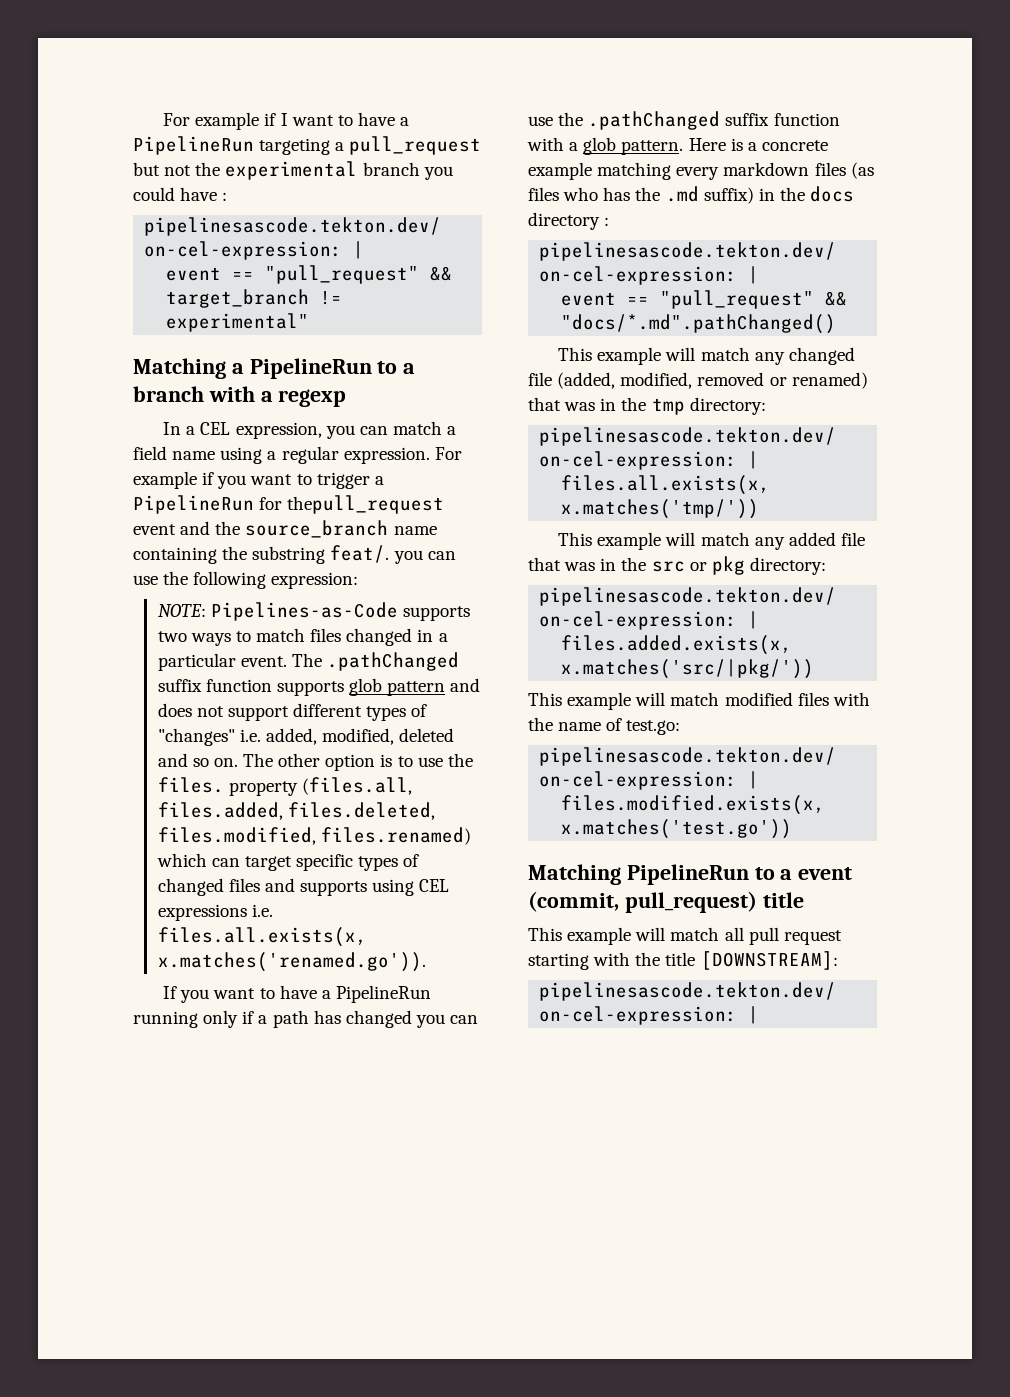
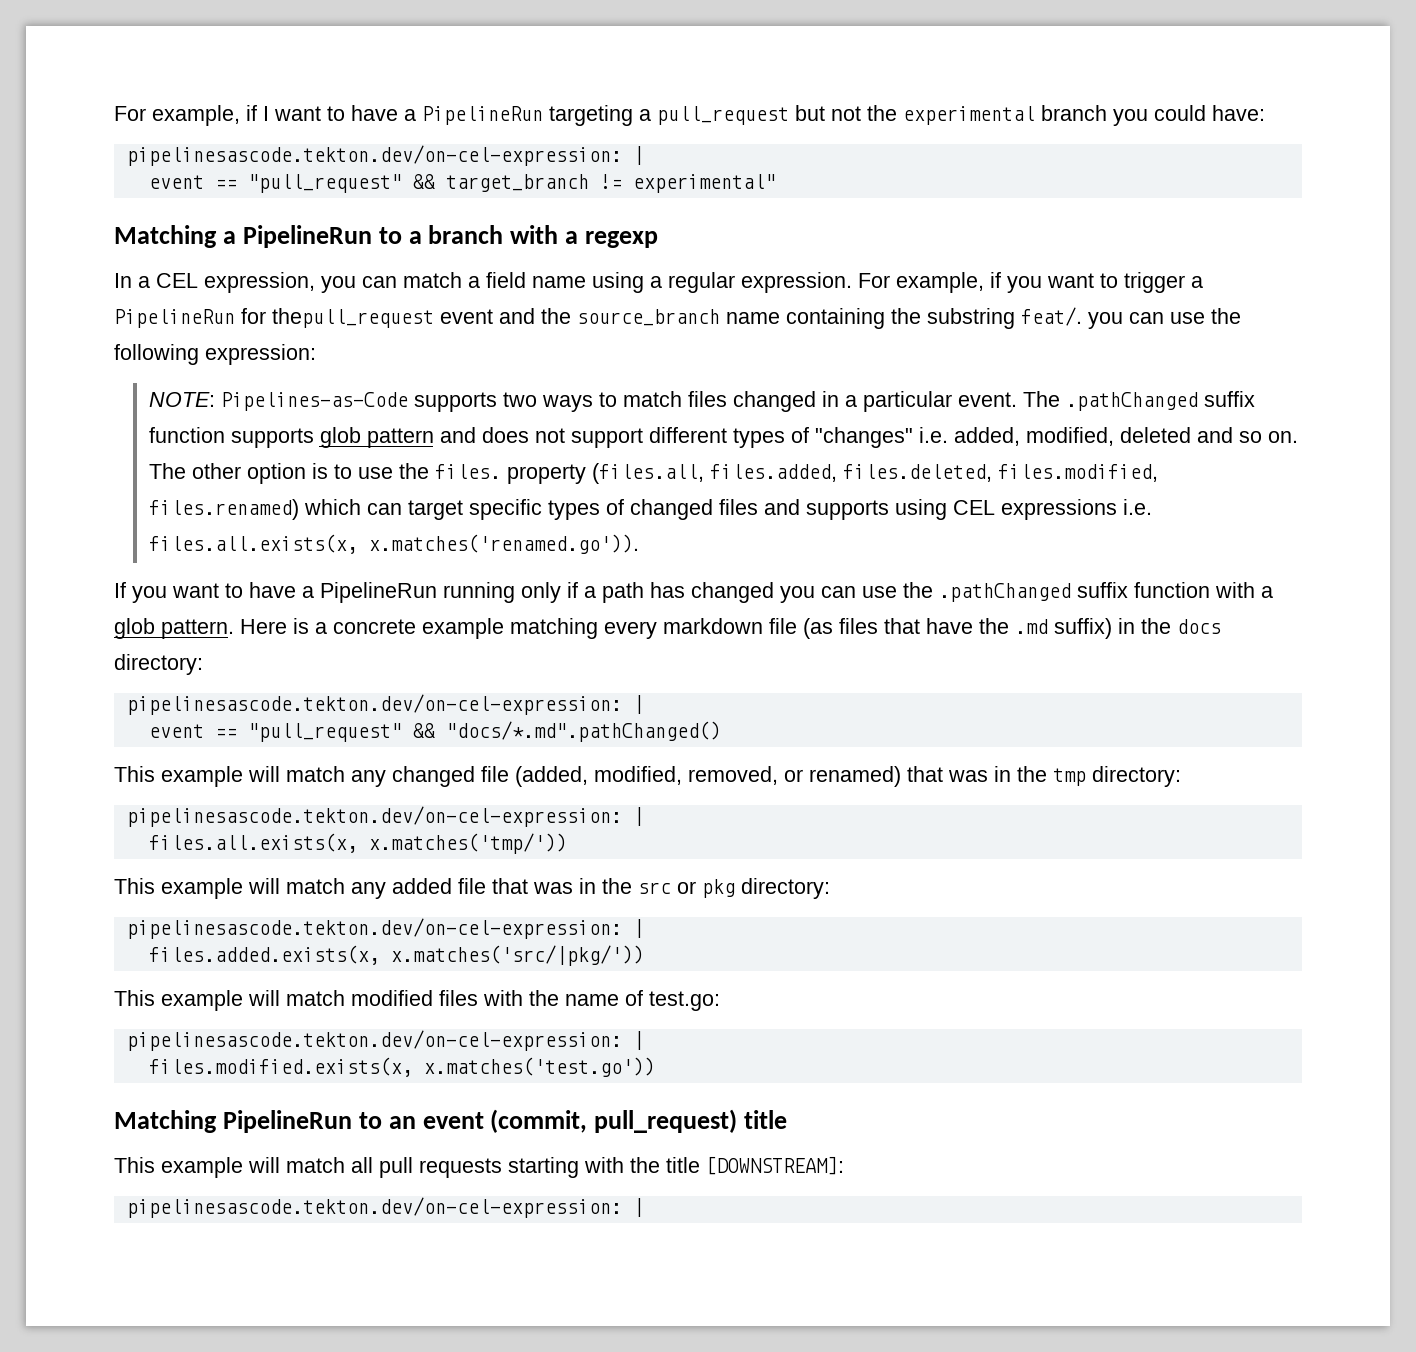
- For example if I want to have a PipelineRun targeting a pull_request but not the experimental branch you could have :
+ For example, if I want to have a PipelineRun targeting a pull_request but not the experimental branch you could have:
- For example if you want to trigger a PipelineRun for thepull_request event and the source_branch name containing the substring feat/. you can use the following expression:
+ For example, if you want to trigger a PipelineRun for thepull_request event and the source_branch name containing the substring feat/. you can use the following expression:
- Here is a concrete example matching every markdown files (as files who has the .md suffix) in the docs directory :
+ Here is a concrete example matching every markdown file (as files that have the .md suffix) in the docs directory:
- This example will match any changed file (added, modified, removed or renamed) that was in the tmp directory:
+ This example will match any changed file (added, modified, removed, or renamed) that was in the tmp directory:
- Matching PipelineRun to a event (commit, pull_request) title
+ Matching PipelineRun to an event (commit, pull_request) title
- This example will match all pull request starting with the title [DOWNSTREAM]:
+ This example will match all pull requests starting with the title [DOWNSTREAM]:

